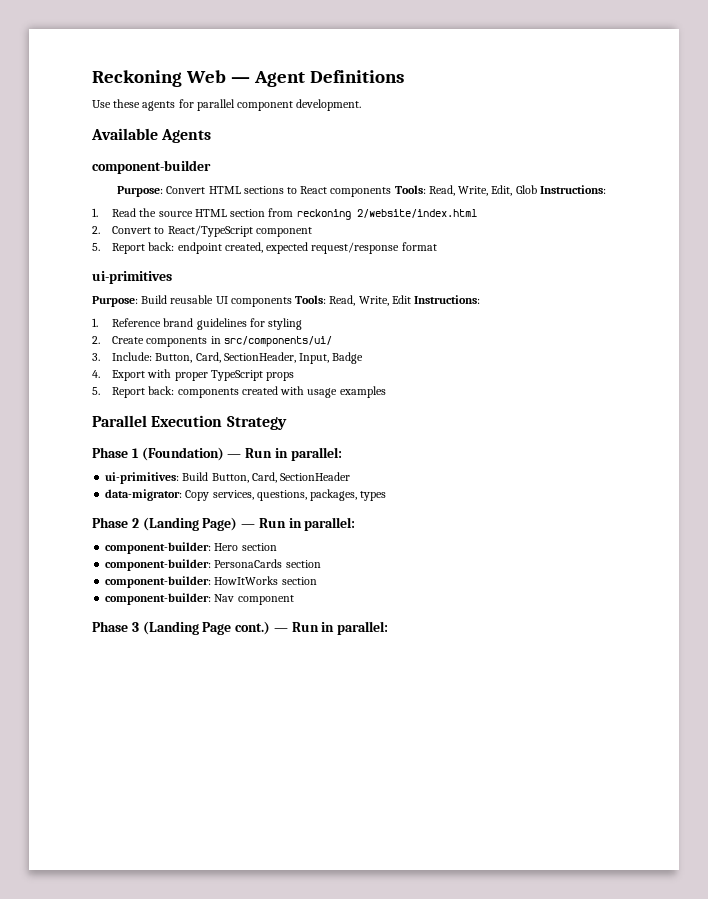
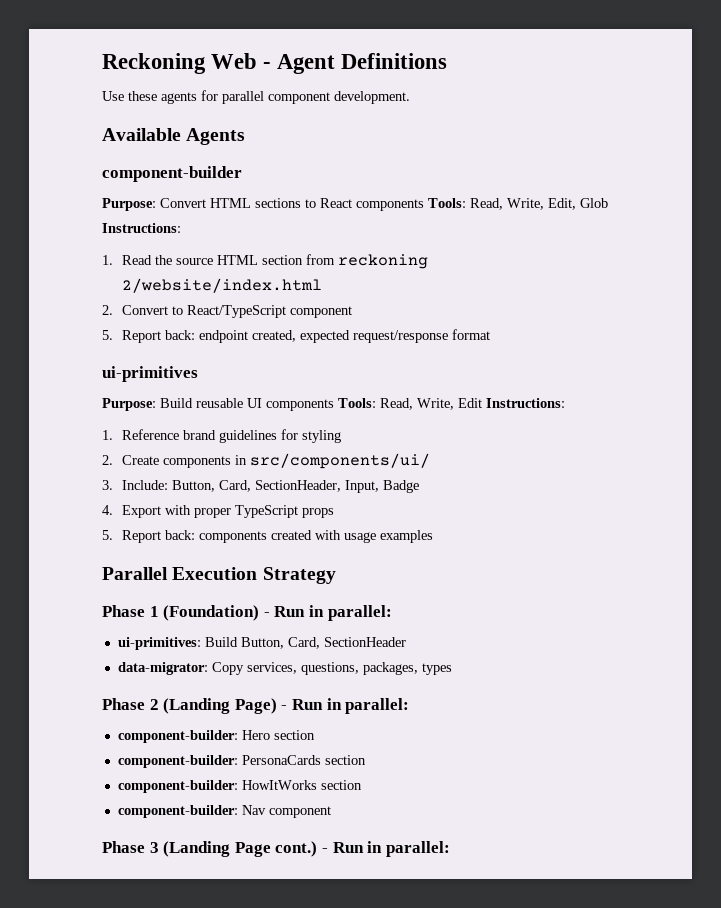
- Reckoning Web — Agent Definitions
+ Reckoning Web - Agent Definitions
- Phase 1 (Foundation) — Run in parallel:
+ Phase 1 (Foundation) - Run in parallel:
- Phase 2 (Landing Page) — Run in parallel:
+ Phase 2 (Landing Page) - Run in parallel:
- Phase 3 (Landing Page cont.) — Run in parallel:
+ Phase 3 (Landing Page cont.) - Run in parallel:

